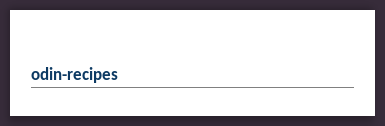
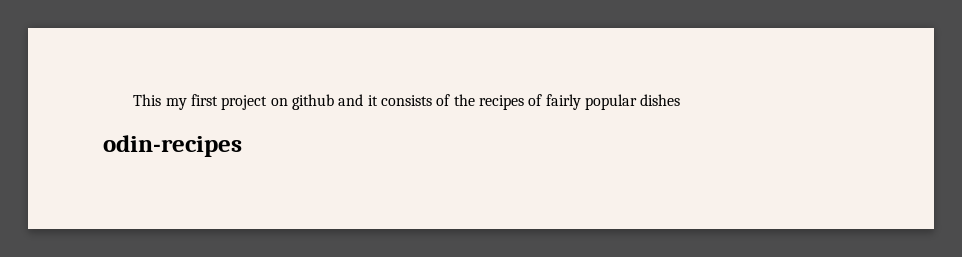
+ This my first project on github and it consists of the recipes of fairly popular dishes

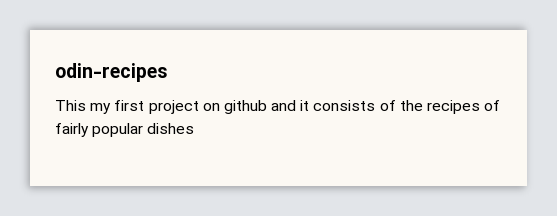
+ odin-recipes
- odin-recipes

